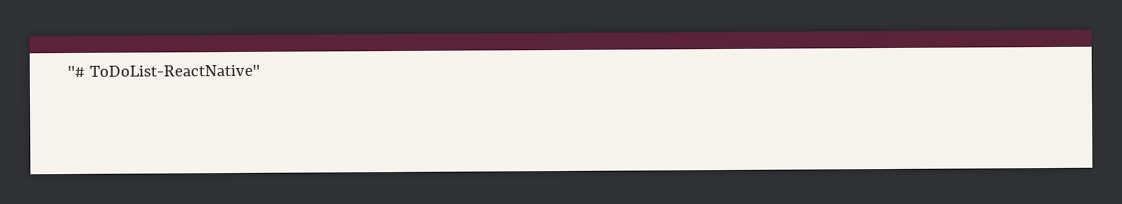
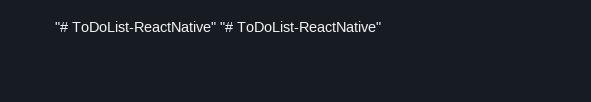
- "# ToDoList-ReactNative"
+ "# ToDoList-ReactNative" "# ToDoList-ReactNative"

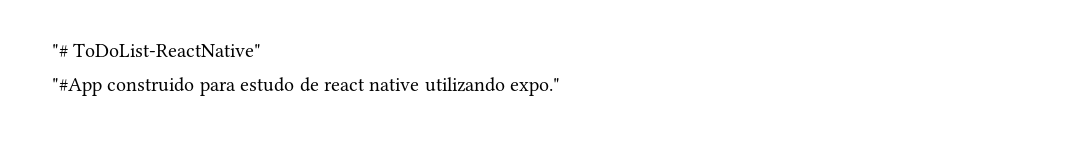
- "# ToDoList-ReactNative" "# ToDoList-ReactNative"
+ "# ToDoList-ReactNative"
+ "#App construido para estudo de react native utilizando expo."

